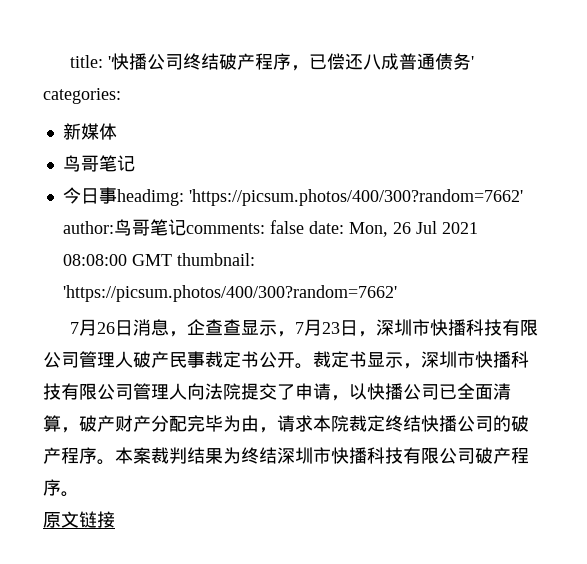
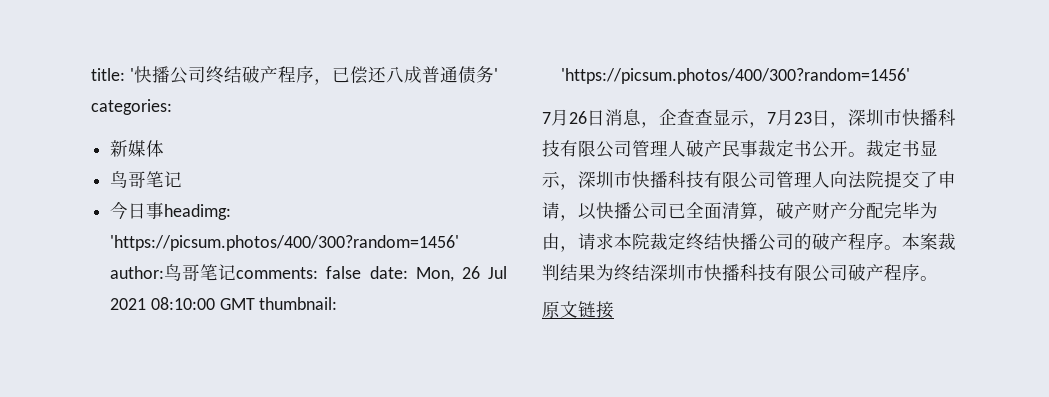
- 今日事headimg: 'https://picsum.photos/400/300?random=7662' author:鸟哥笔记comments: false date: Mon, 26 Jul 2021 08:08:00 GMT thumbnail: 'https://picsum.photos/400/300?random=7662'
+ 今日事headimg: 'https://picsum.photos/400/300?random=1456' author:鸟哥笔记comments: false date: Mon, 26 Jul 2021 08:10:00 GMT thumbnail: 'https://picsum.photos/400/300?random=1456'

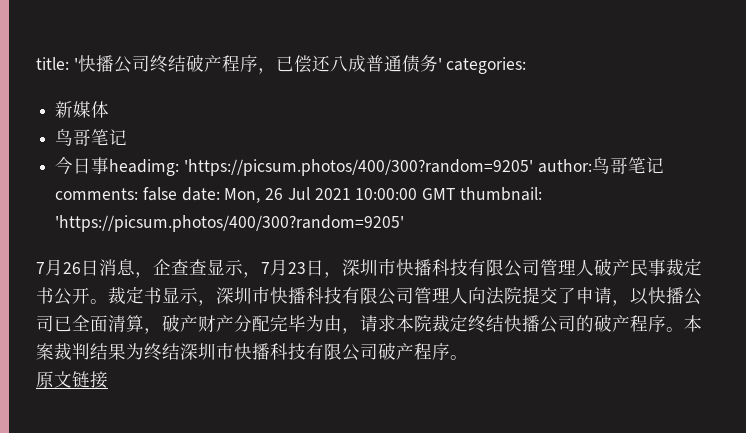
- 今日事headimg: 'https://picsum.photos/400/300?random=1456' author:鸟哥笔记comments: false date: Mon, 26 Jul 2021 08:10:00 GMT thumbnail: 'https://picsum.photos/400/300?random=1456'
+ 今日事headimg: 'https://picsum.photos/400/300?random=9205' author:鸟哥笔记comments: false date: Mon, 26 Jul 2021 10:00:00 GMT thumbnail: 'https://picsum.photos/400/300?random=9205'

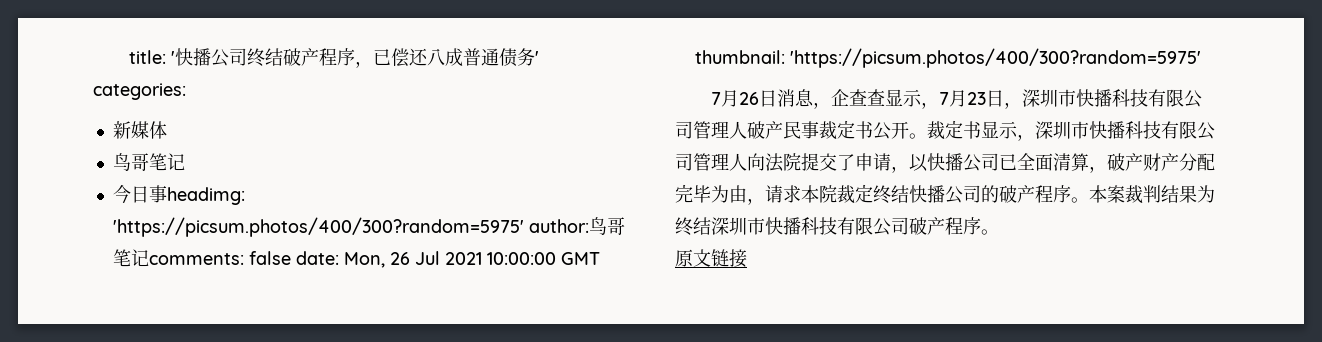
- 今日事headimg: 'https://picsum.photos/400/300?random=9205' author:鸟哥笔记comments: false date: Mon, 26 Jul 2021 10:00:00 GMT thumbnail: 'https://picsum.photos/400/300?random=9205'
+ 今日事headimg: 'https://picsum.photos/400/300?random=5975' author:鸟哥笔记comments: false date: Mon, 26 Jul 2021 10:00:00 GMT thumbnail: 'https://picsum.photos/400/300?random=5975'

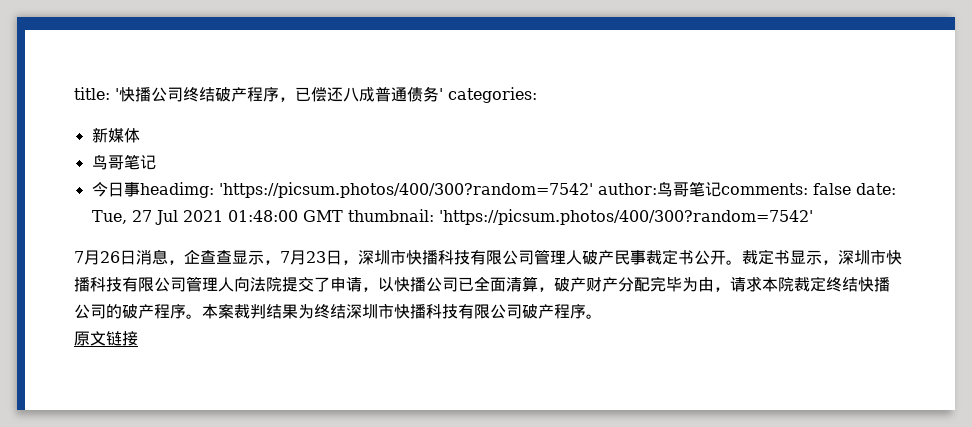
- 今日事headimg: 'https://picsum.photos/400/300?random=5975' author:鸟哥笔记comments: false date: Mon, 26 Jul 2021 10:00:00 GMT thumbnail: 'https://picsum.photos/400/300?random=5975'
+ 今日事headimg: 'https://picsum.photos/400/300?random=7542' author:鸟哥笔记comments: false date: Tue, 27 Jul 2021 01:48:00 GMT thumbnail: 'https://picsum.photos/400/300?random=7542'

